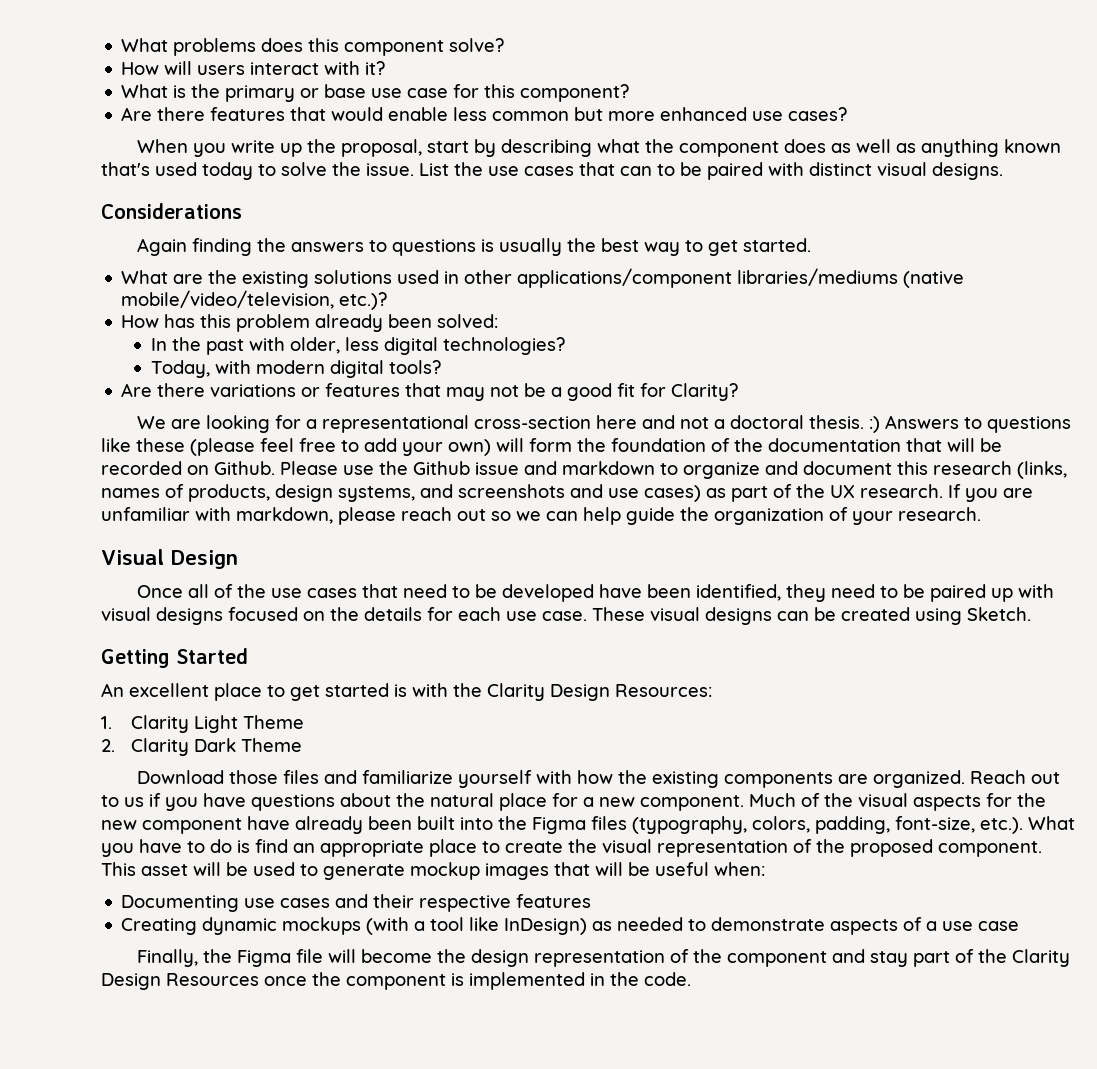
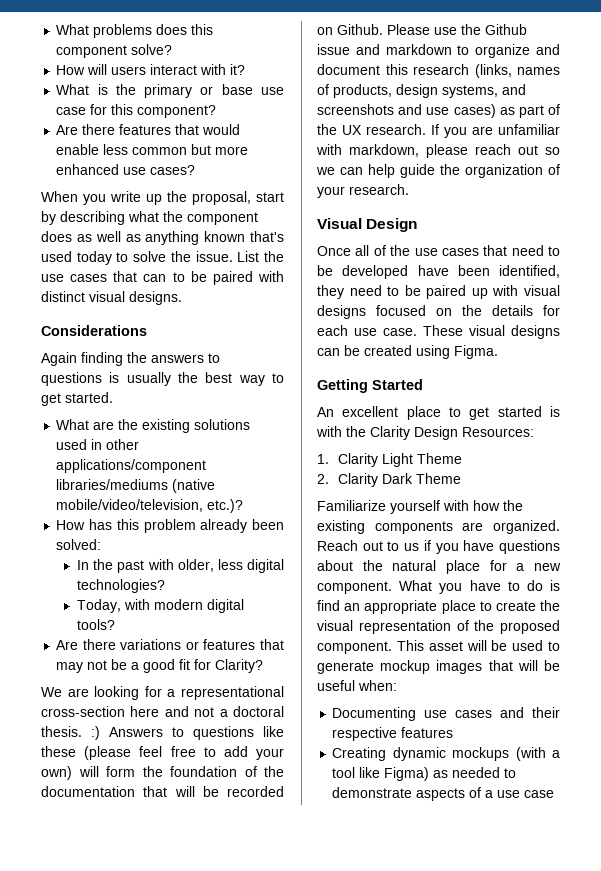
- These visual designs can be created using Sketch.
+ These visual designs can be created using Figma.
- Download those files and familiarize yourself with how the existing components are organized.
+ Familiarize yourself with how the existing components are organized.
- Much of the visual aspects for the new component have already been built into the Figma files (typography, colors, padding, font-size, etc.). What you have to do is find an appropriate place to create the visual representation of the proposed component.
+ What you have to do is find an appropriate place to create the visual representation of the proposed component.
- Creating dynamic mockups (with a tool like InDesign) as needed to demonstrate aspects of a use case
+ Creating dynamic mockups (with a tool like Figma) as needed to demonstrate aspects of a use case
- Finally, the Figma file will become the design representation of the component and stay part of the Clarity Design Resources once the component is implemented in the code.

